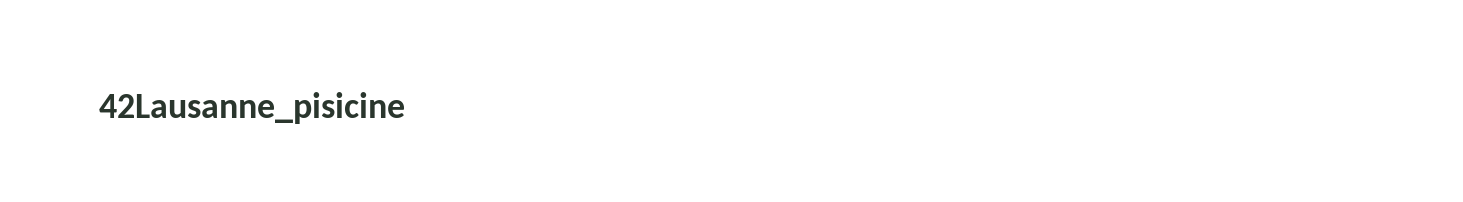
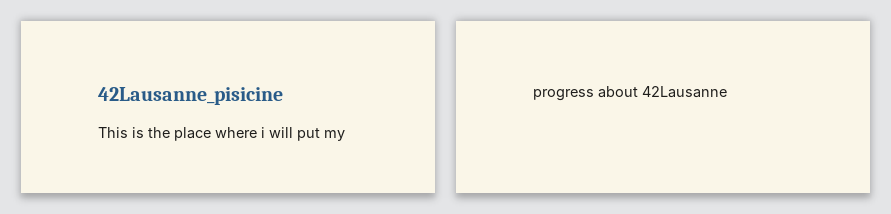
+ This is the place where i will put my progress about 42Lausanne

